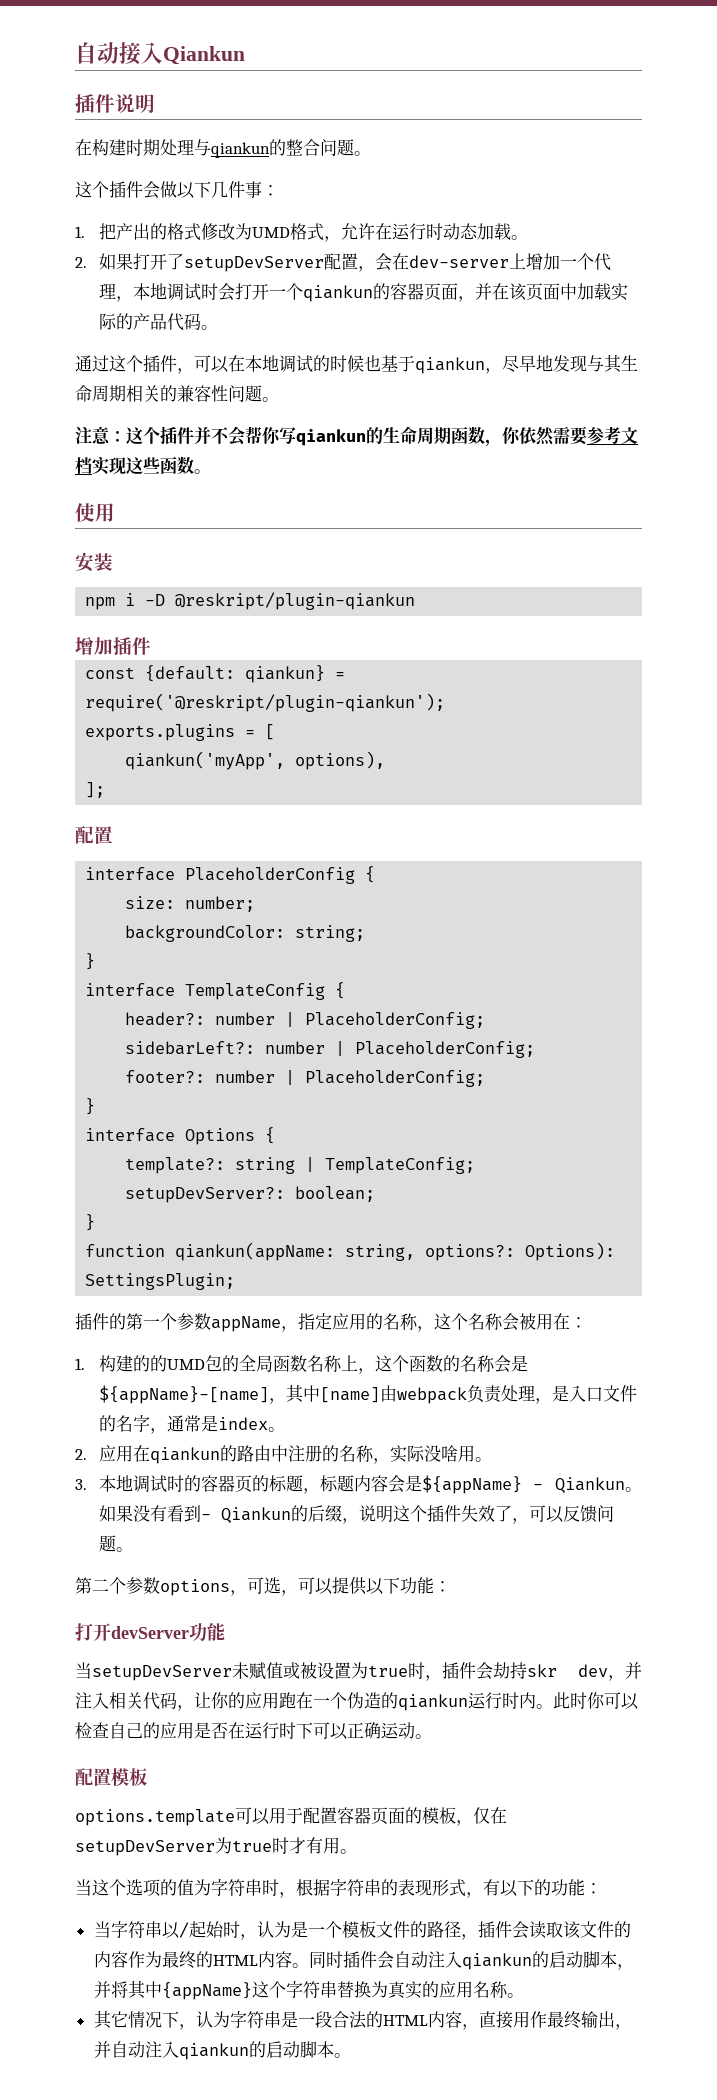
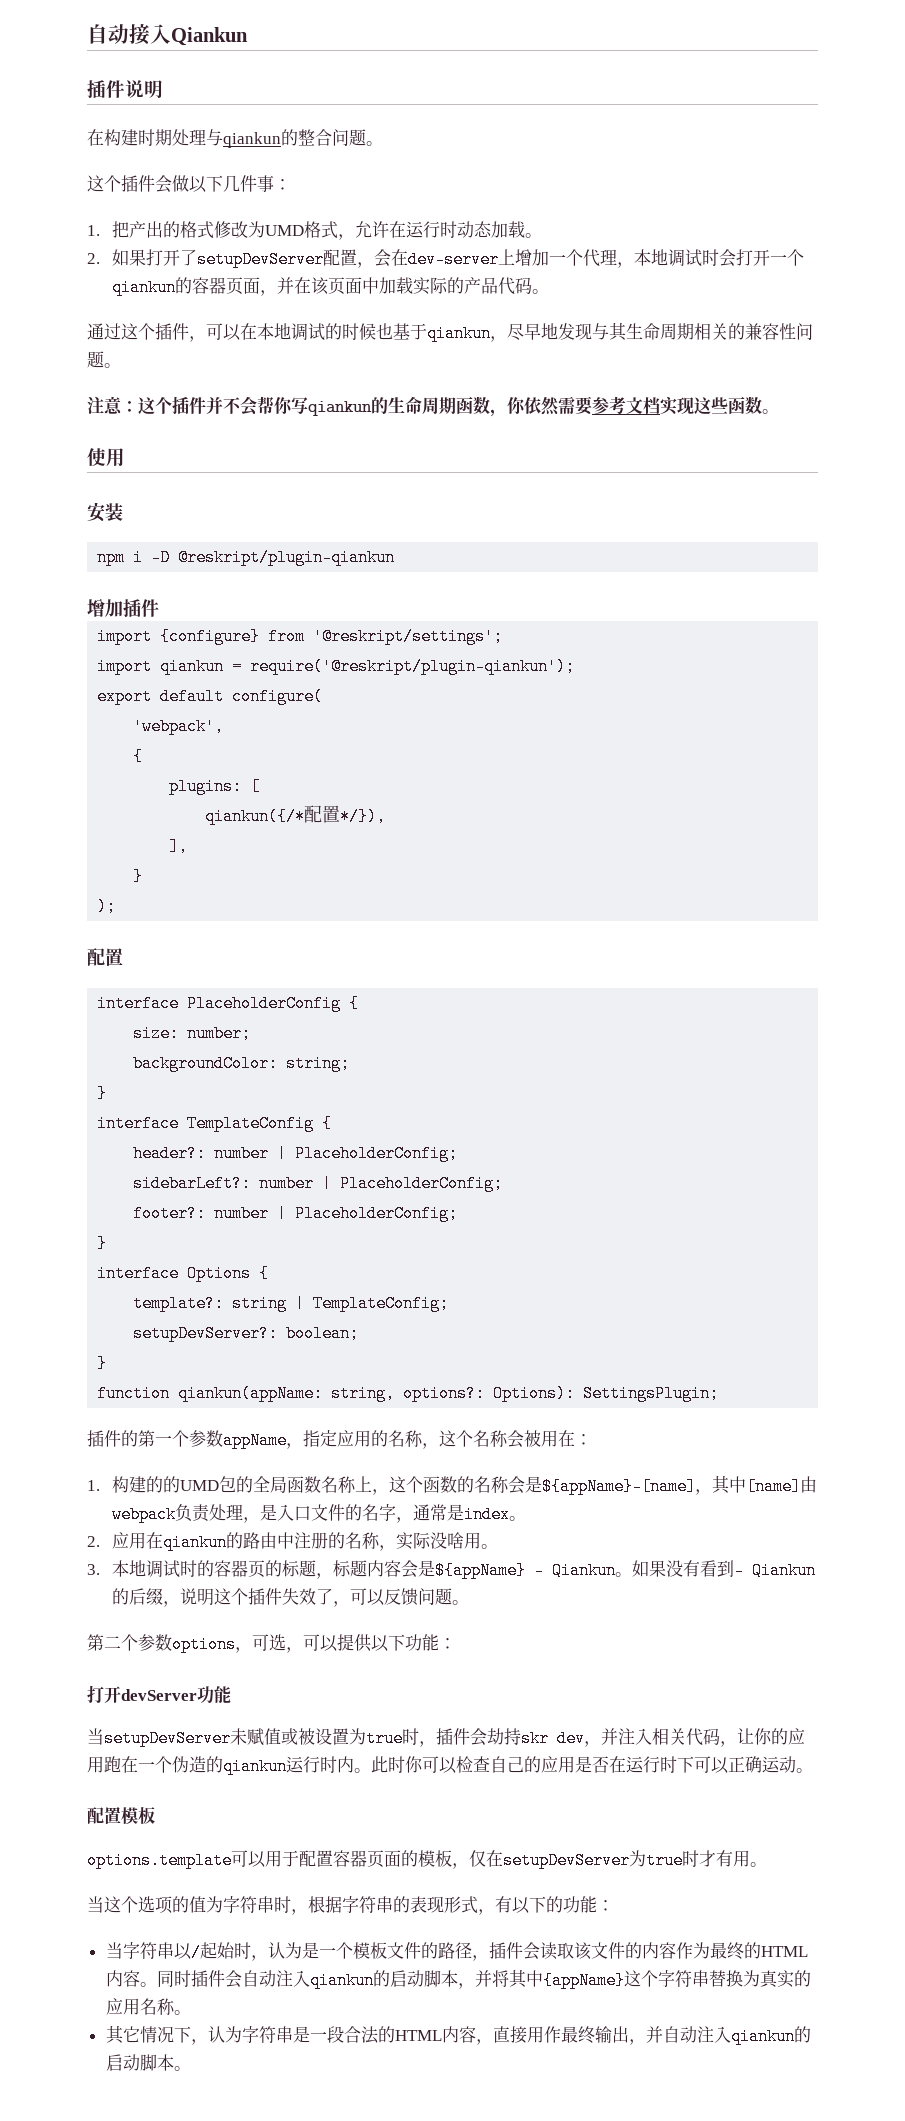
- const {default: qiankun} = require('@reskript/plugin-qiankun');
- exports.plugins = [
- qiankun('myApp', options),
- ];
+ import {configure} from '@reskript/settings';
+ import qiankun = require('@reskript/plugin-qiankun');
+ export default configure(
+ 'webpack',
+ {
+ plugins: [
+ qiankun({/*配置*/}),
+ ],
+ }
+ );

